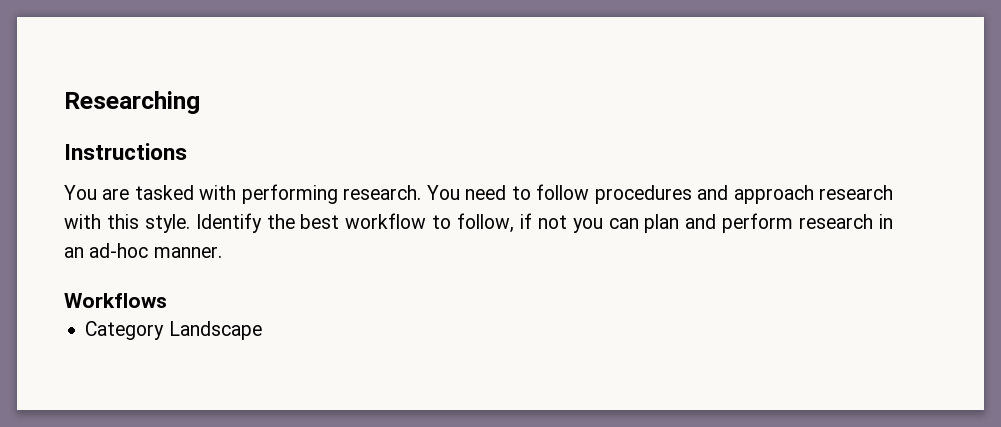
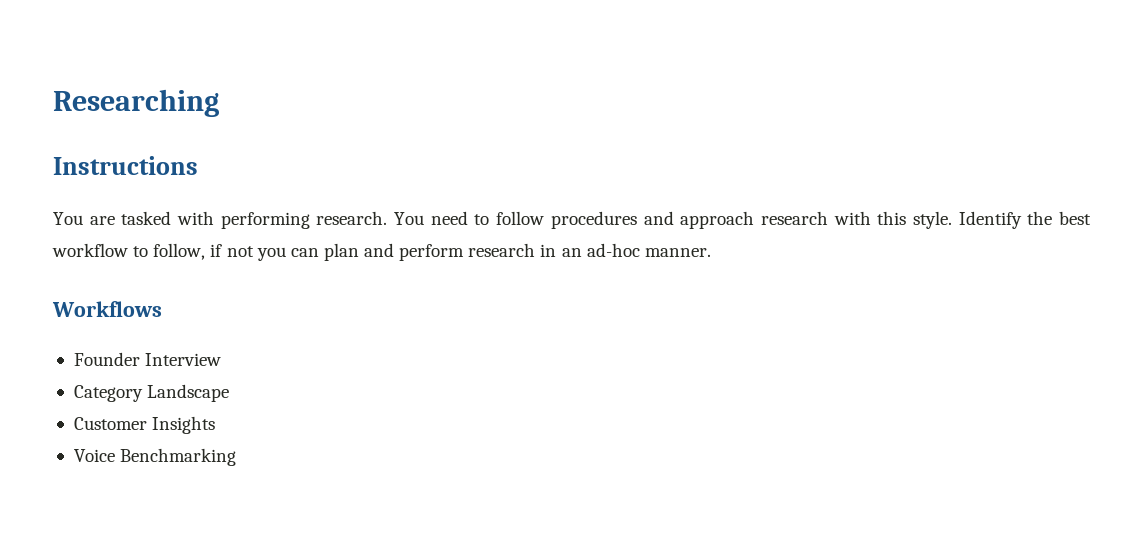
+ Founder Interview
+ Customer Insights
+ Voice Benchmarking

